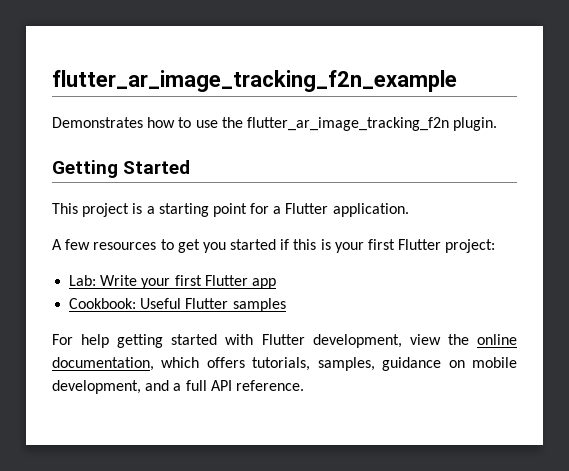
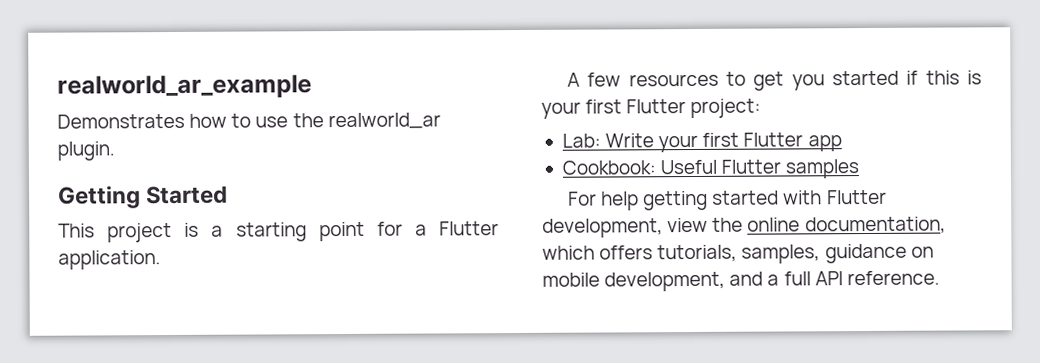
- flutter_ar_image_tracking_f2n_example
+ realworld_ar_example
- Demonstrates how to use the flutter_ar_image_tracking_f2n plugin.
+ Demonstrates how to use the realworld_ar plugin.

